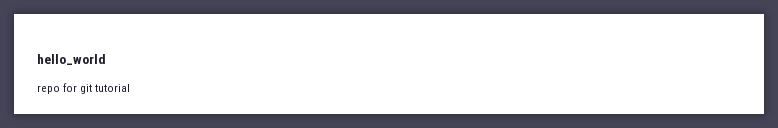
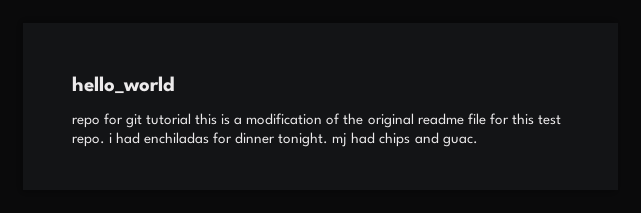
- repo for git tutorial
+ repo for git tutorial this is a modification of the original readme file for this test repo. i had enchiladas for dinner tonight. mj had chips and guac.

